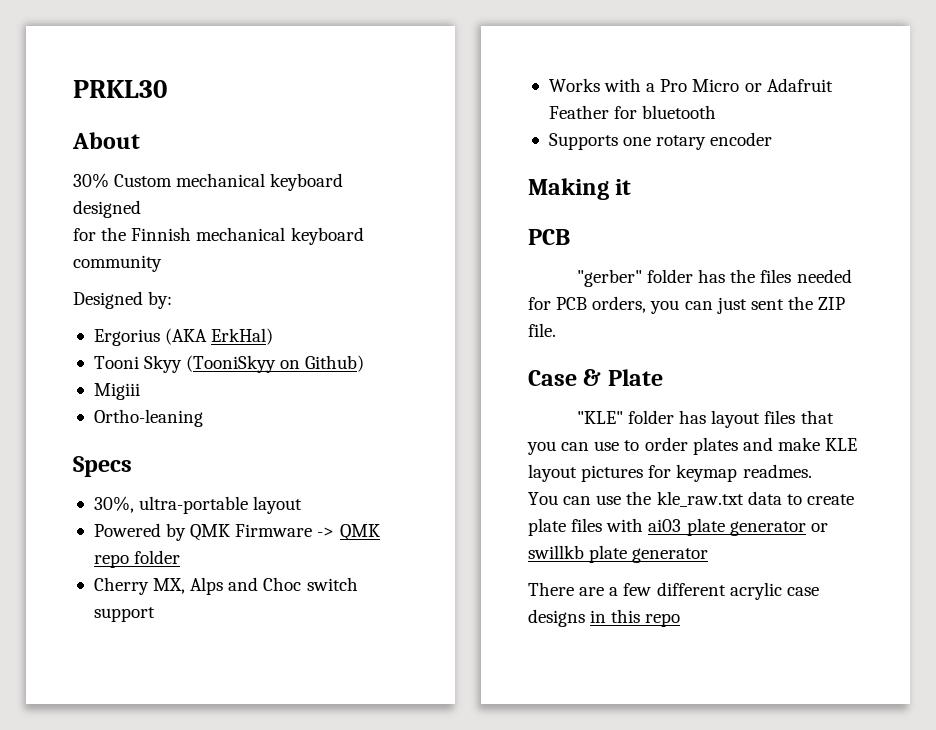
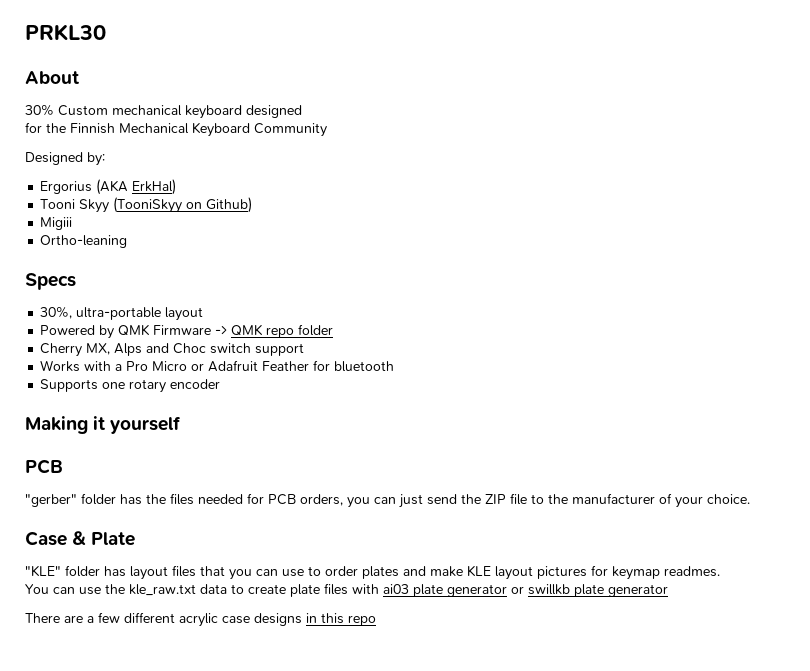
- for the Finnish mechanical keyboard community
+ for the Finnish Mechanical Keyboard Community
- Making it
+ Making it yourself
- "gerber" folder has the files needed for PCB orders, you can just sent the ZIP file.
+ "gerber" folder has the files needed for PCB orders, you can just send the ZIP file to the manufacturer of your choice.

